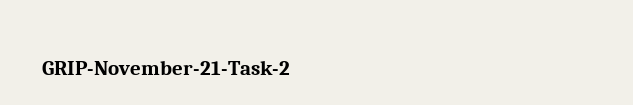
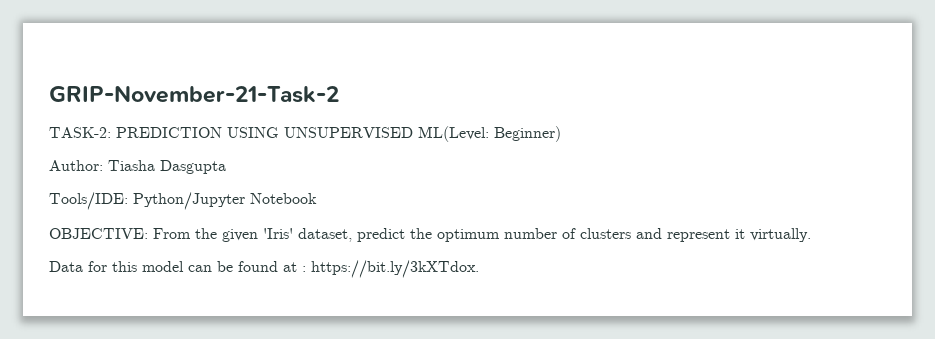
+ TASK-2: PREDICTION USING UNSUPERVISED ML(Level: Beginner)
+ Author: Tiasha Dasgupta
+ Tools/IDE: Python/Jupyter Notebook
+ OBJECTIVE: From the given 'Iris' dataset, predict the optimum number of clusters and represent it virtually.
+ Data for this model can be found at : https://bit.ly/3kXTdox.

